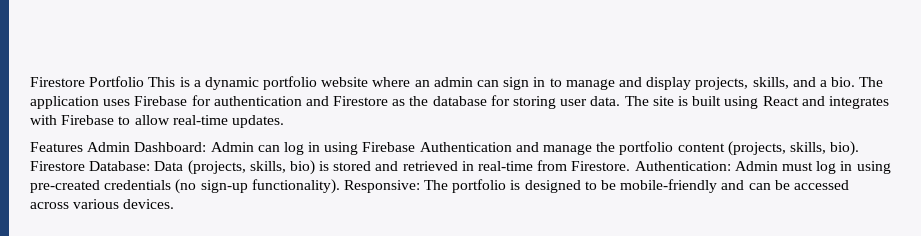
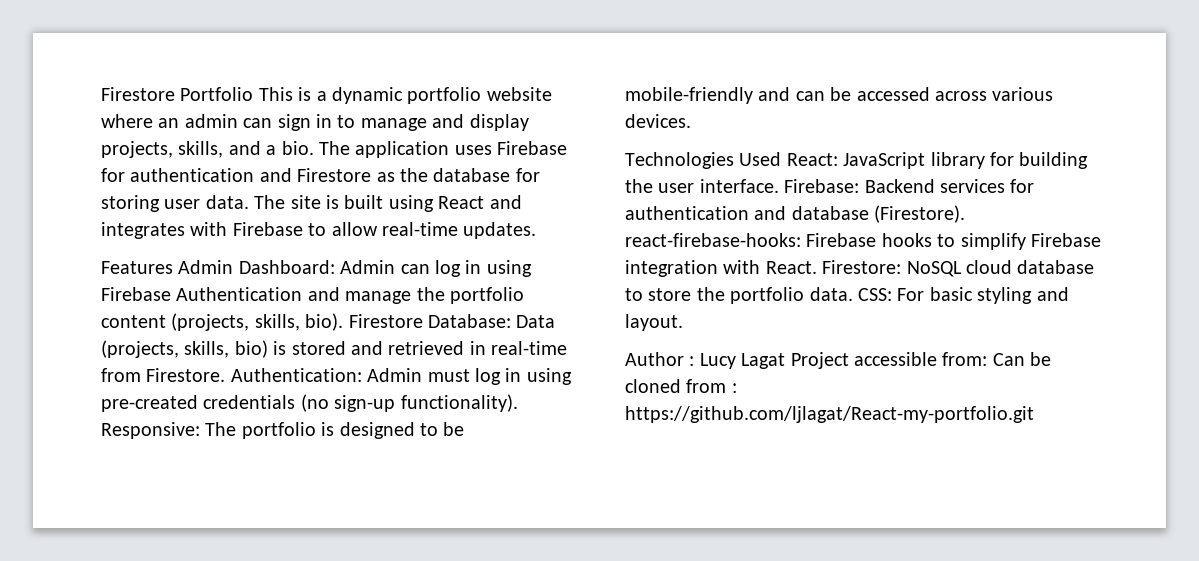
+ Technologies Used React: JavaScript library for building the user interface. Firebase: Backend services for authentication and database (Firestore). react-firebase-hooks: Firebase hooks to simplify Firebase integration with React. Firestore: NoSQL cloud database to store the portfolio data. CSS: For basic styling and layout.
+ Author : Lucy Lagat Project accessible from: Can be cloned from : https://github.com/ljlagat/React-my-portfolio.git

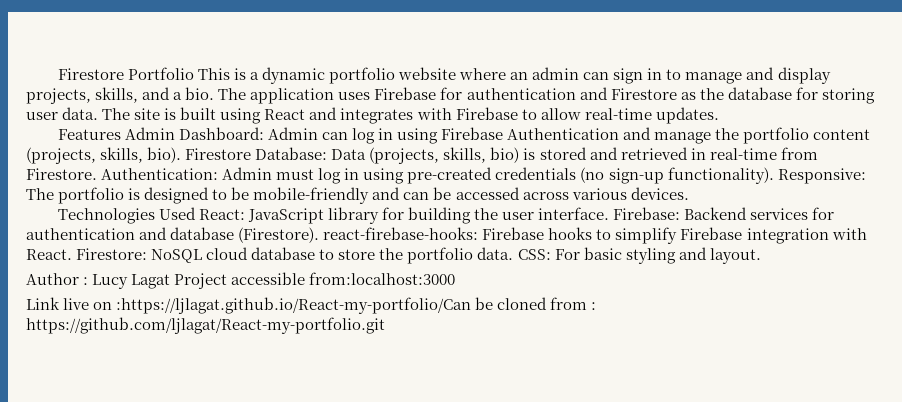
- Author : Lucy Lagat Project accessible from: Can be cloned from : https://github.com/ljlagat/React-my-portfolio.git
+ Author : Lucy Lagat Project accessible from:localhost:3000
+ Link live on :https://ljlagat.github.io/React-my-portfolio/Can be cloned from : https://github.com/ljlagat/React-my-portfolio.git

